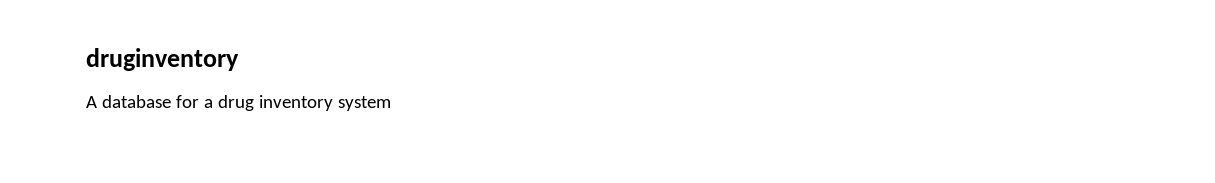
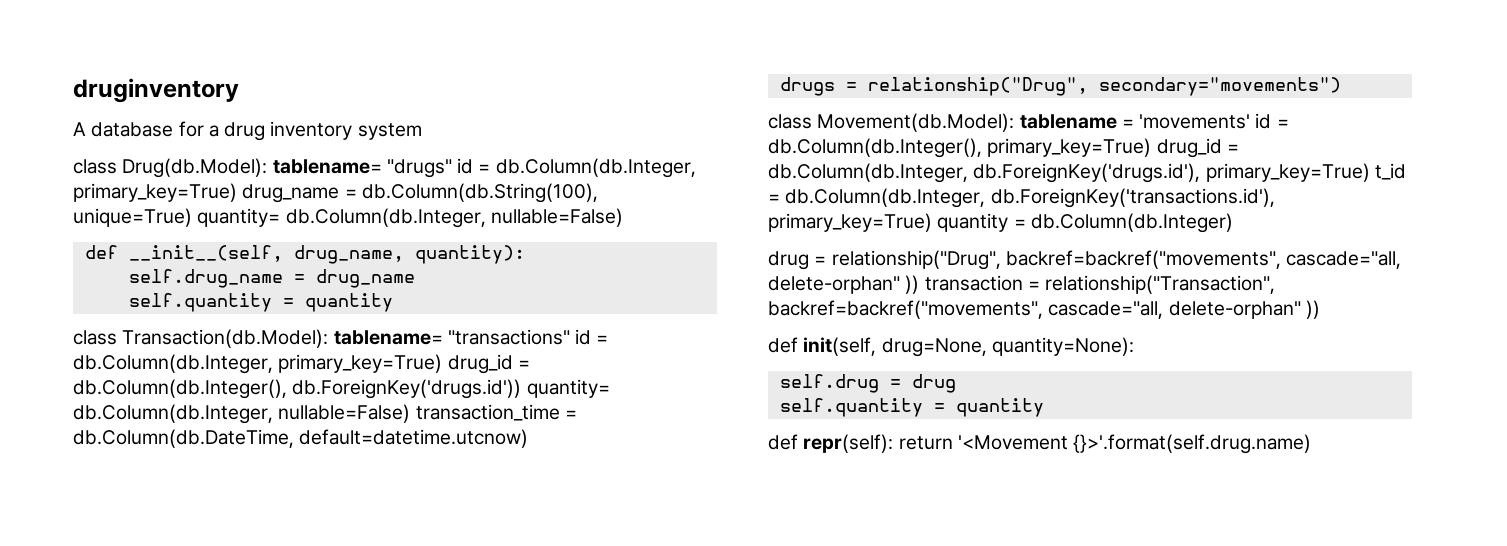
+ class Drug(db.Model): tablename= "drugs" id = db.Column(db.Integer, primary_key=True) drug_name = db.Column(db.String(100), unique=True) quantity= db.Column(db.Integer, nullable=False)
+ def __init__(self, drug_name, quantity):
+ self.drug_name = drug_name
+ self.quantity = quantity
+ class Transaction(db.Model): tablename= "transactions" id = db.Column(db.Integer, primary_key=True) drug_id = db.Column(db.Integer(), db.ForeignKey('drugs.id')) quantity= db.Column(db.Integer, nullable=False) transaction_time = db.Column(db.DateTime, default=datetime.utcnow)
+ drugs = relationship("Drug", secondary="movements")
+ class Movement(db.Model): tablename = 'movements' id = db.Column(db.Integer(), primary_key=True) drug_id = db.Column(db.Integer, db.ForeignKey('drugs.id'), primary_key=True) t_id = db.Column(db.Integer, db.ForeignKey('transactions.id'), primary_key=True) quantity = db.Column(db.Integer)
+ drug = relationship("Drug", backref=backref("movements", cascade="all, delete-orphan" )) transaction = relationship("Transaction", backref=backref("movements", cascade="all, delete-orphan" ))
+ def init(self, drug=None, quantity=None):
+ self.drug = drug
+ self.quantity = quantity
+ def repr(self): return '<Movement {}>'.format(self.drug.name)

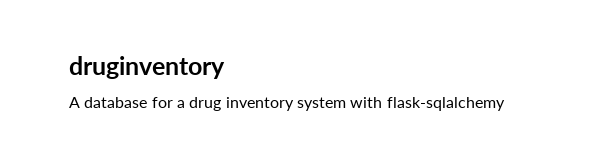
- A database for a drug inventory system
- class Drug(db.Model): tablename= "drugs" id = db.Column(db.Integer, primary_key=True) drug_name = db.Column(db.String(100), unique=True) quantity= db.Column(db.Integer, nullable=False)
- def __init__(self, drug_name, quantity):
- self.drug_name = drug_name
- self.quantity = quantity
- class Transaction(db.Model): tablename= "transactions" id = db.Column(db.Integer, primary_key=True) drug_id = db.Column(db.Integer(), db.ForeignKey('drugs.id')) quantity= db.Column(db.Integer, nullable=False) transaction_time = db.Column(db.DateTime, default=datetime.utcnow)
- drugs = relationship("Drug", secondary="movements")
- class Movement(db.Model): tablename = 'movements' id = db.Column(db.Integer(), primary_key=True) drug_id = db.Column(db.Integer, db.ForeignKey('drugs.id'), primary_key=True) t_id = db.Column(db.Integer, db.ForeignKey('transactions.id'), primary_key=True) quantity = db.Column(db.Integer)
- drug = relationship("Drug", backref=backref("movements", cascade="all, delete-orphan" )) transaction = relationship("Transaction", backref=backref("movements", cascade="all, delete-orphan" ))
- def init(self, drug=None, quantity=None):
- self.drug = drug
- self.quantity = quantity
- def repr(self): return '<Movement {}>'.format(self.drug.name)
+ A database for a drug inventory system with flask-sqlalchemy

